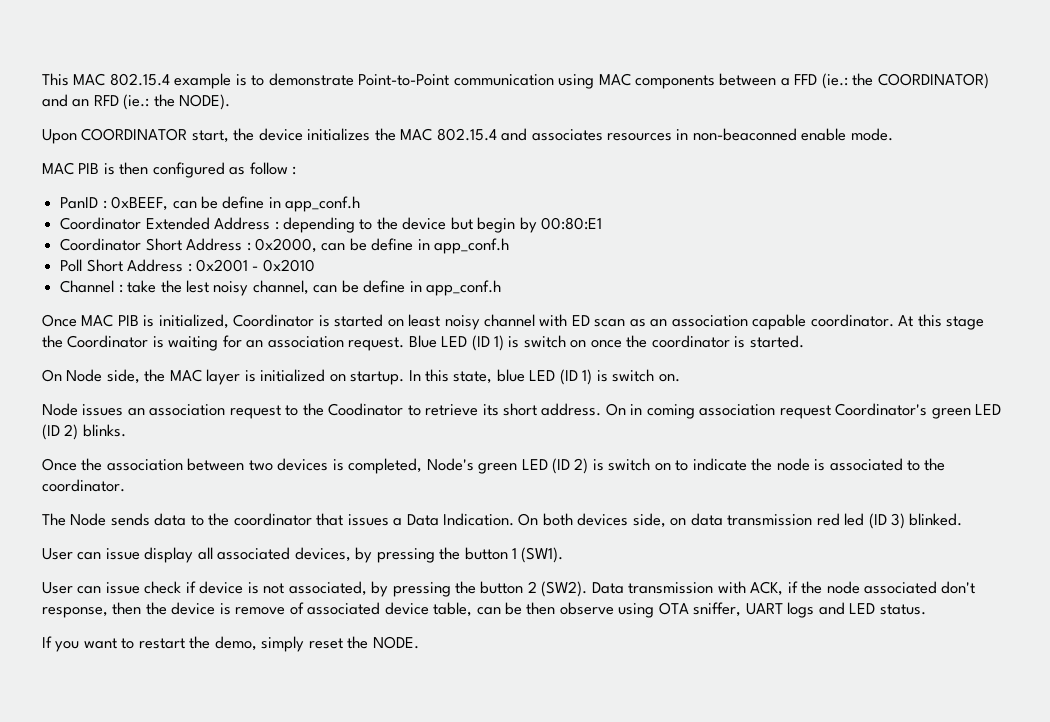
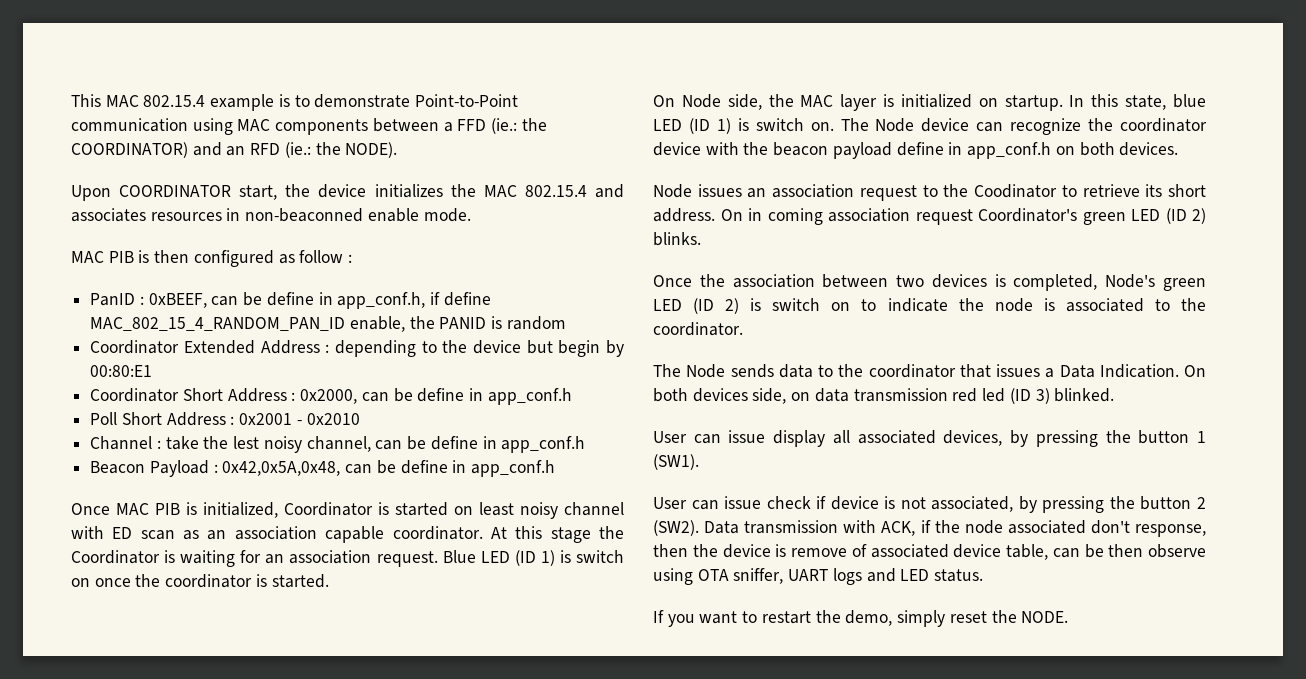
- PanID : 0xBEEF, can be define in app_conf.h
+ PanID : 0xBEEF, can be define in app_conf.h, if define MAC_802_15_4_RANDOM_PAN_ID enable, the PANID is random
+ Beacon Payload : 0x42,0x5A,0x48, can be define in app_conf.h
+ The Node device can recognize the coordinator device with the beacon payload define in app_conf.h on both devices.

